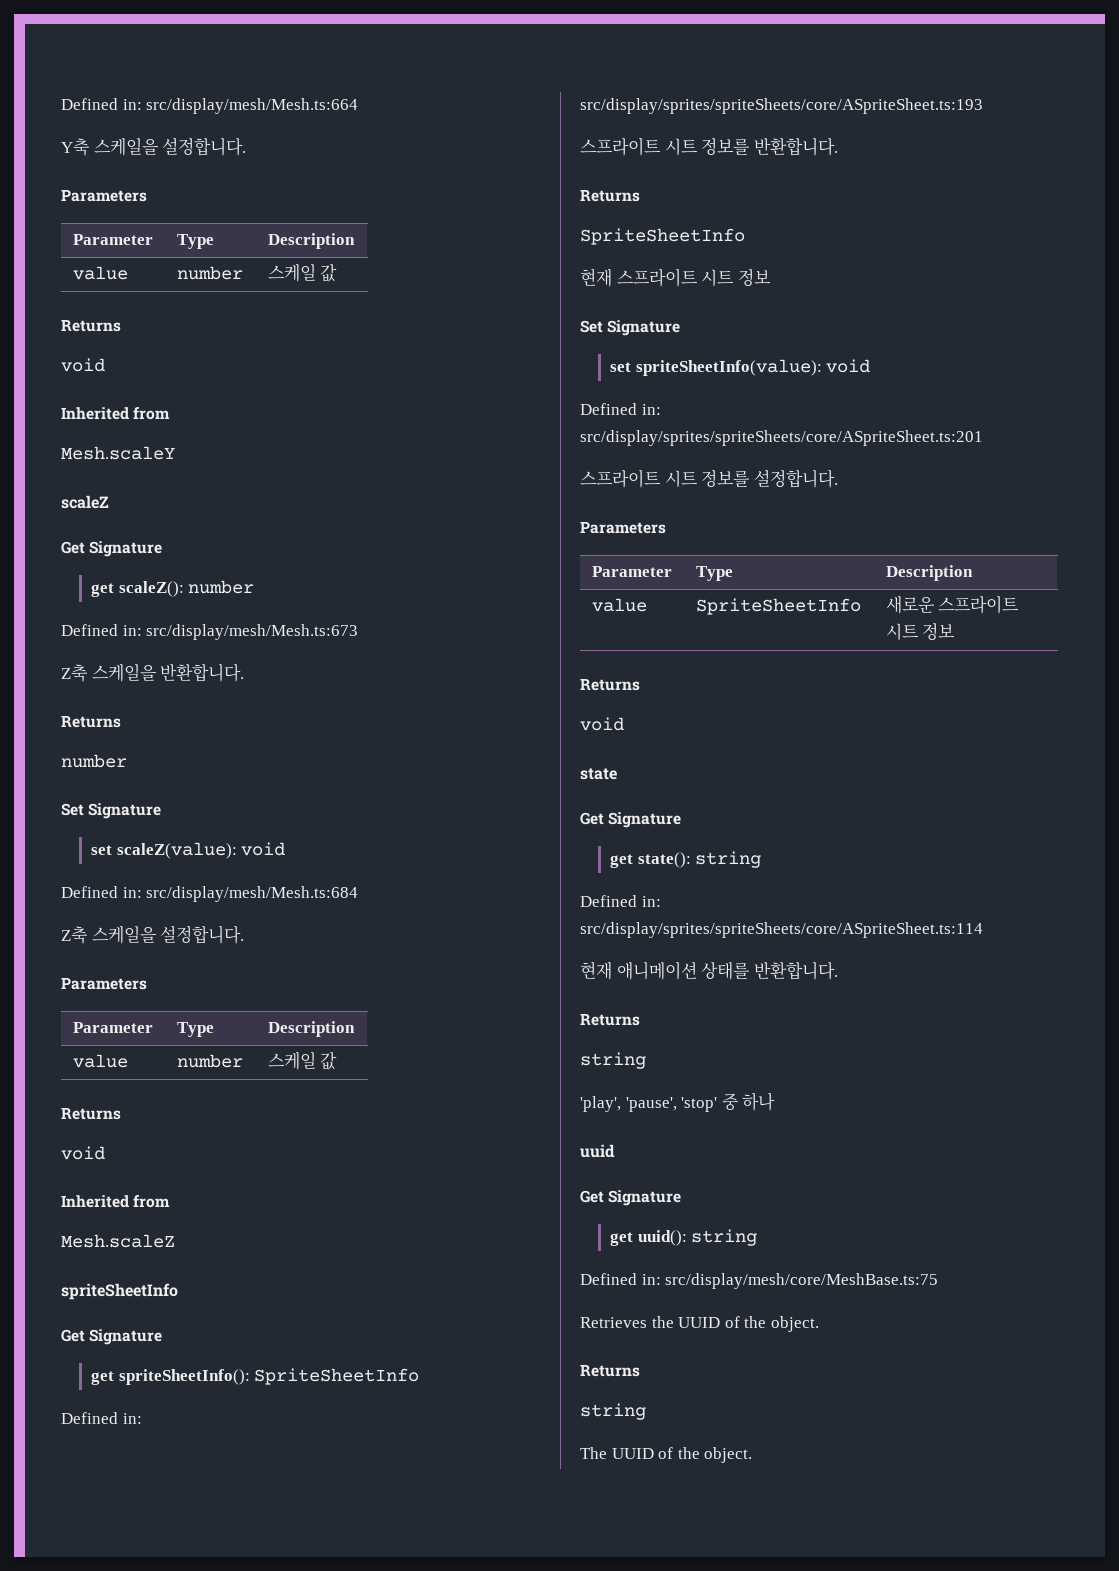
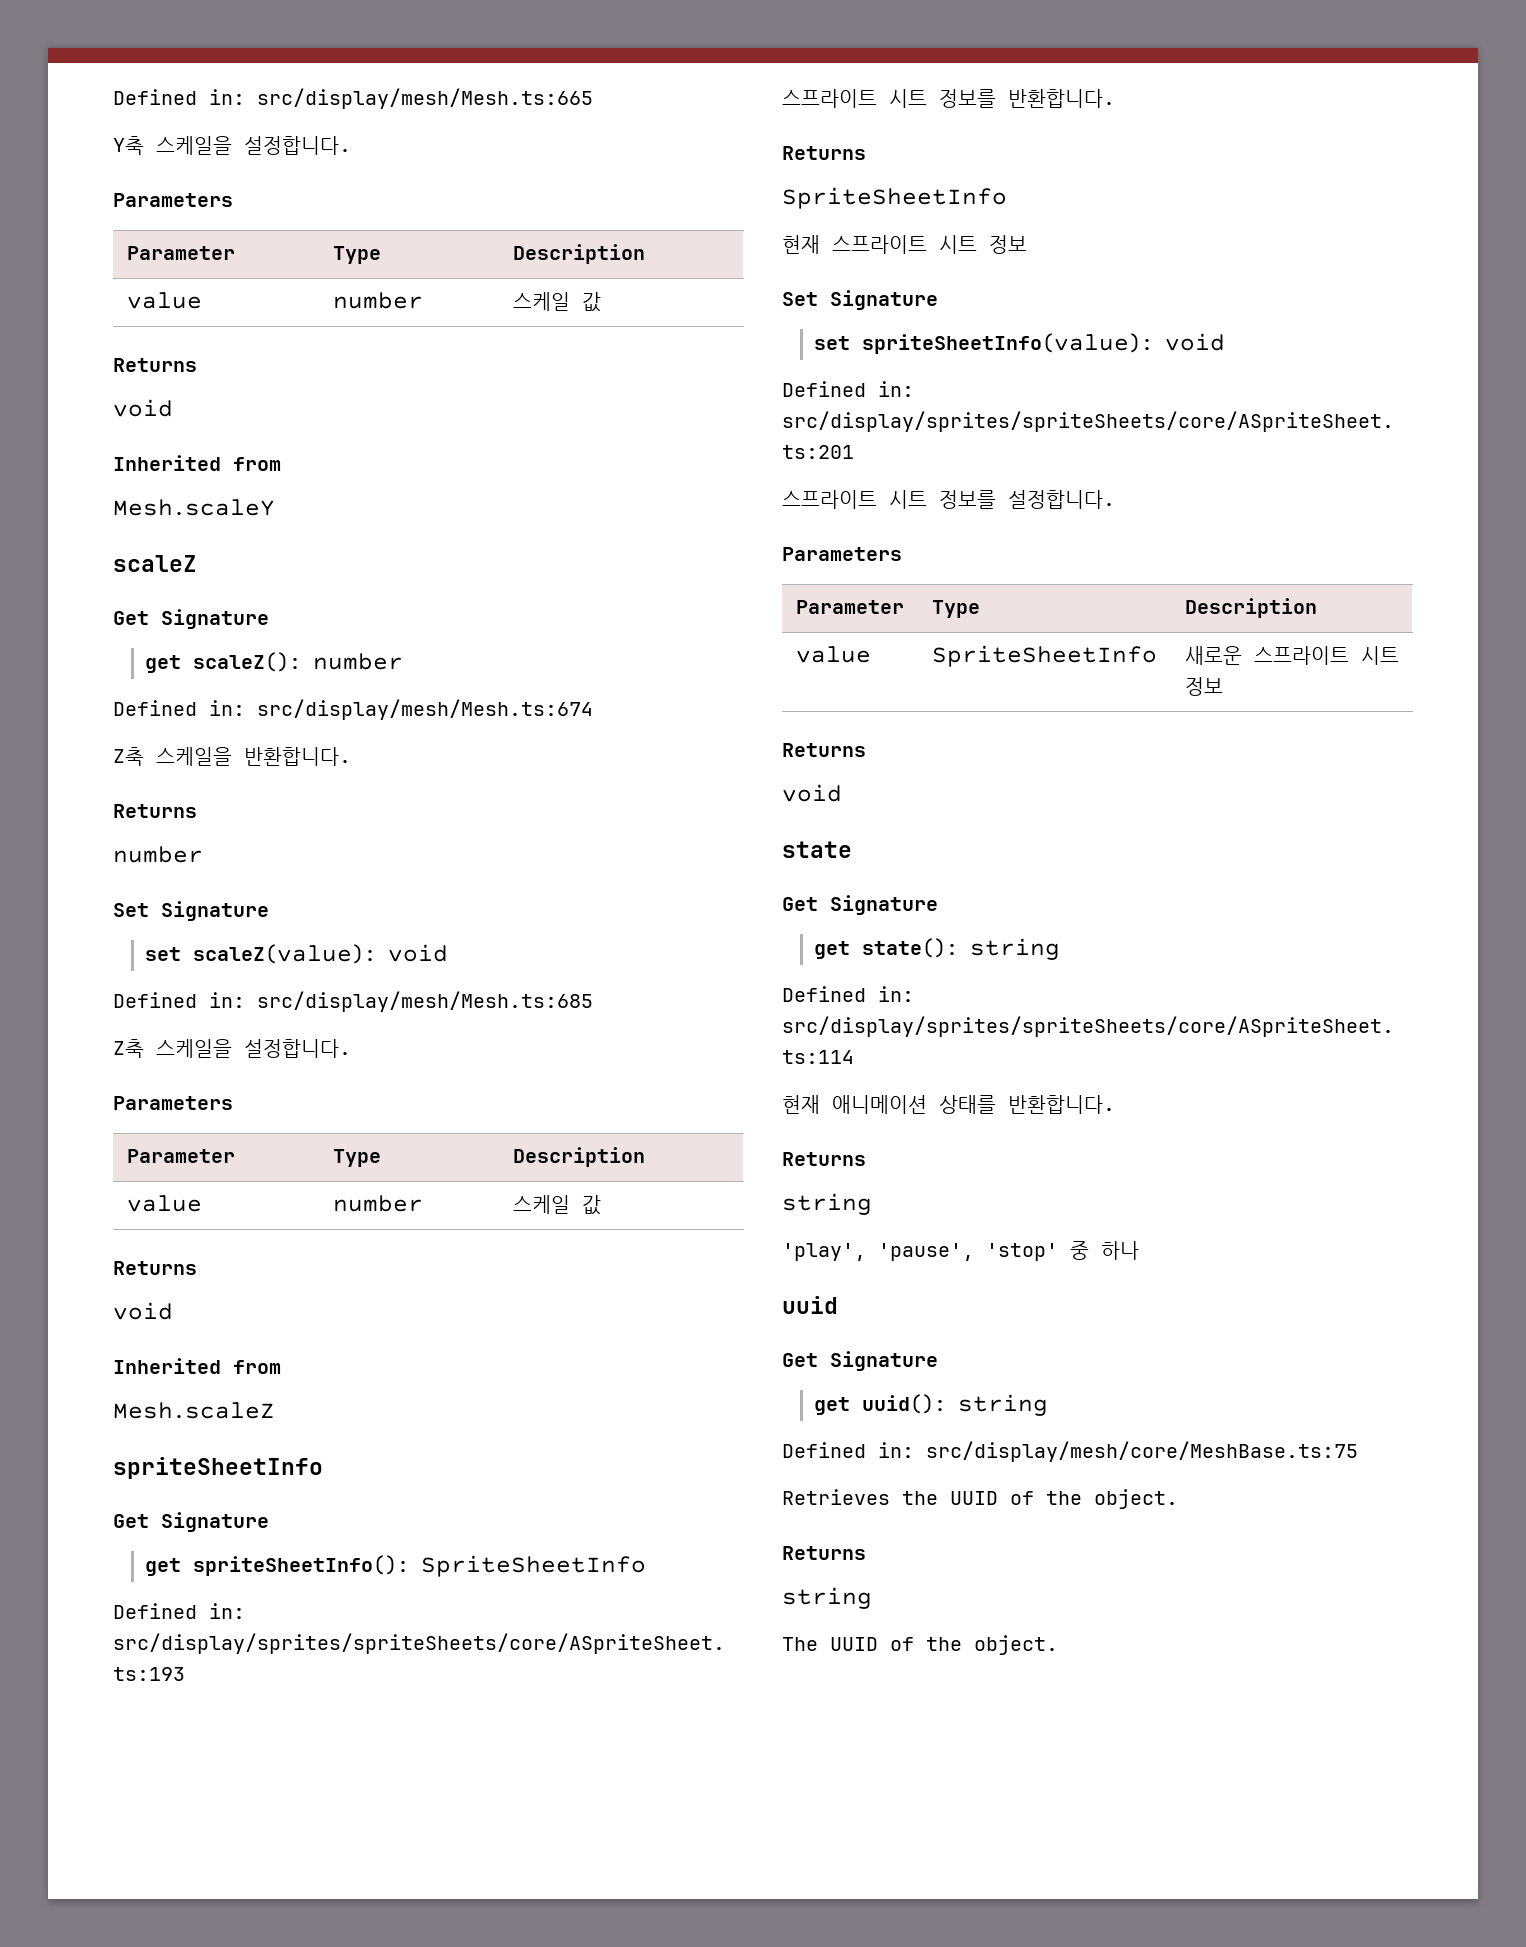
- Defined in: src/display/mesh/Mesh.ts:664
+ Defined in: src/display/mesh/Mesh.ts:665
- Defined in: src/display/mesh/Mesh.ts:673
+ Defined in: src/display/mesh/Mesh.ts:674
- Defined in: src/display/mesh/Mesh.ts:684
+ Defined in: src/display/mesh/Mesh.ts:685

